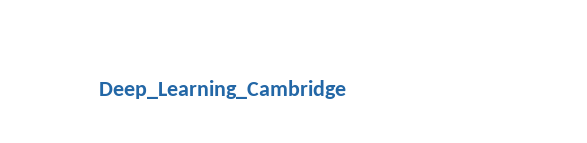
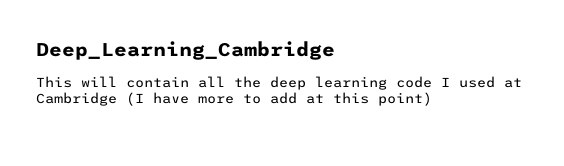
+ This will contain all the deep learning code I used at Cambridge (I have more to add at this point)

